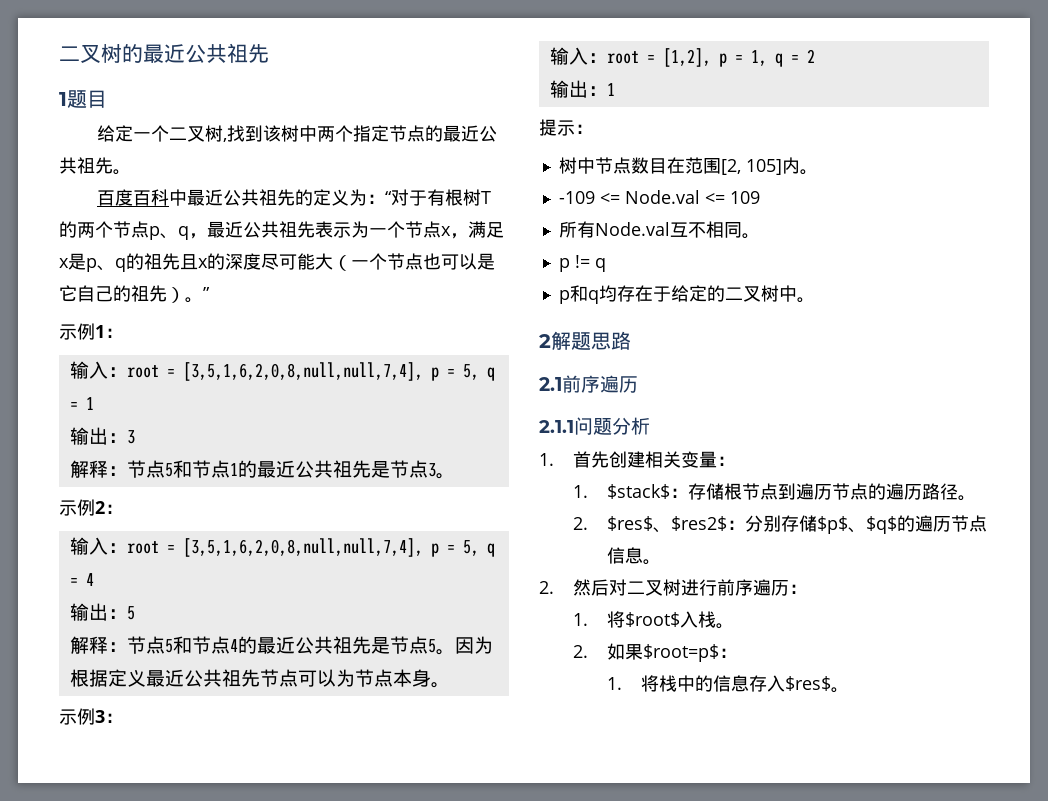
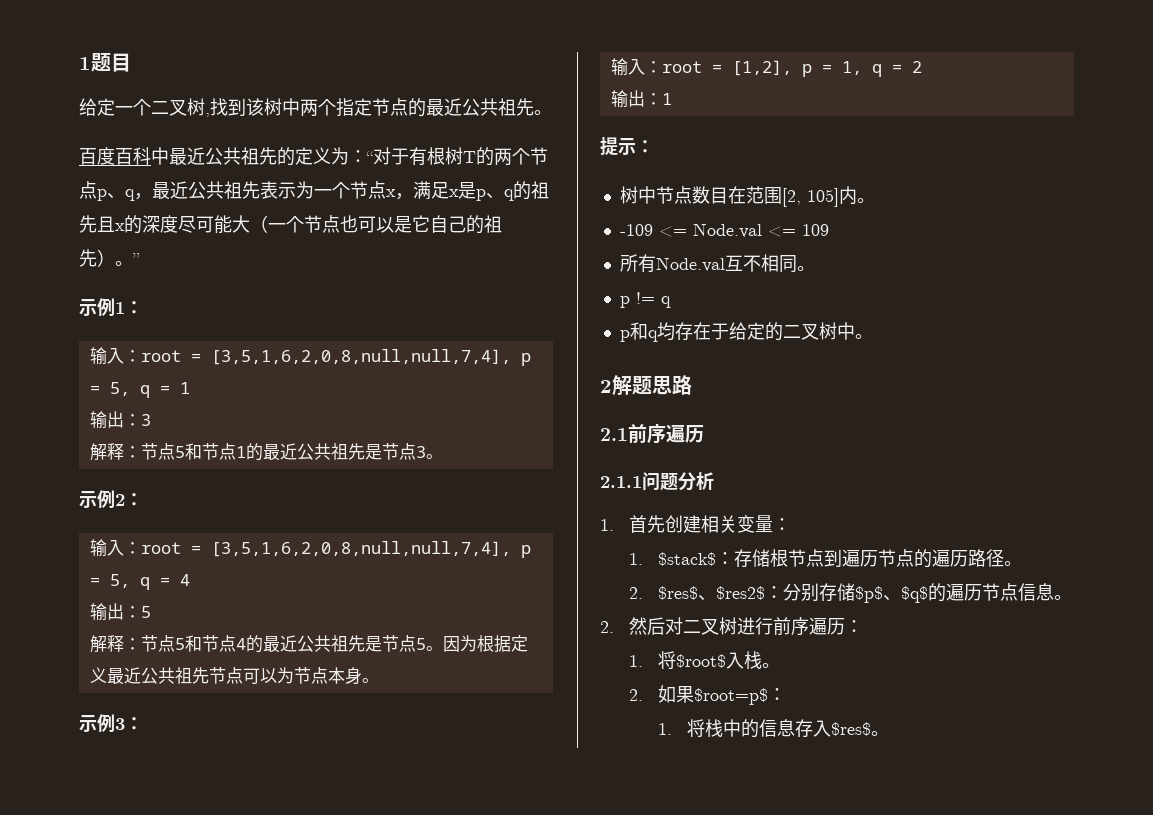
- 二叉树的最近公共祖先

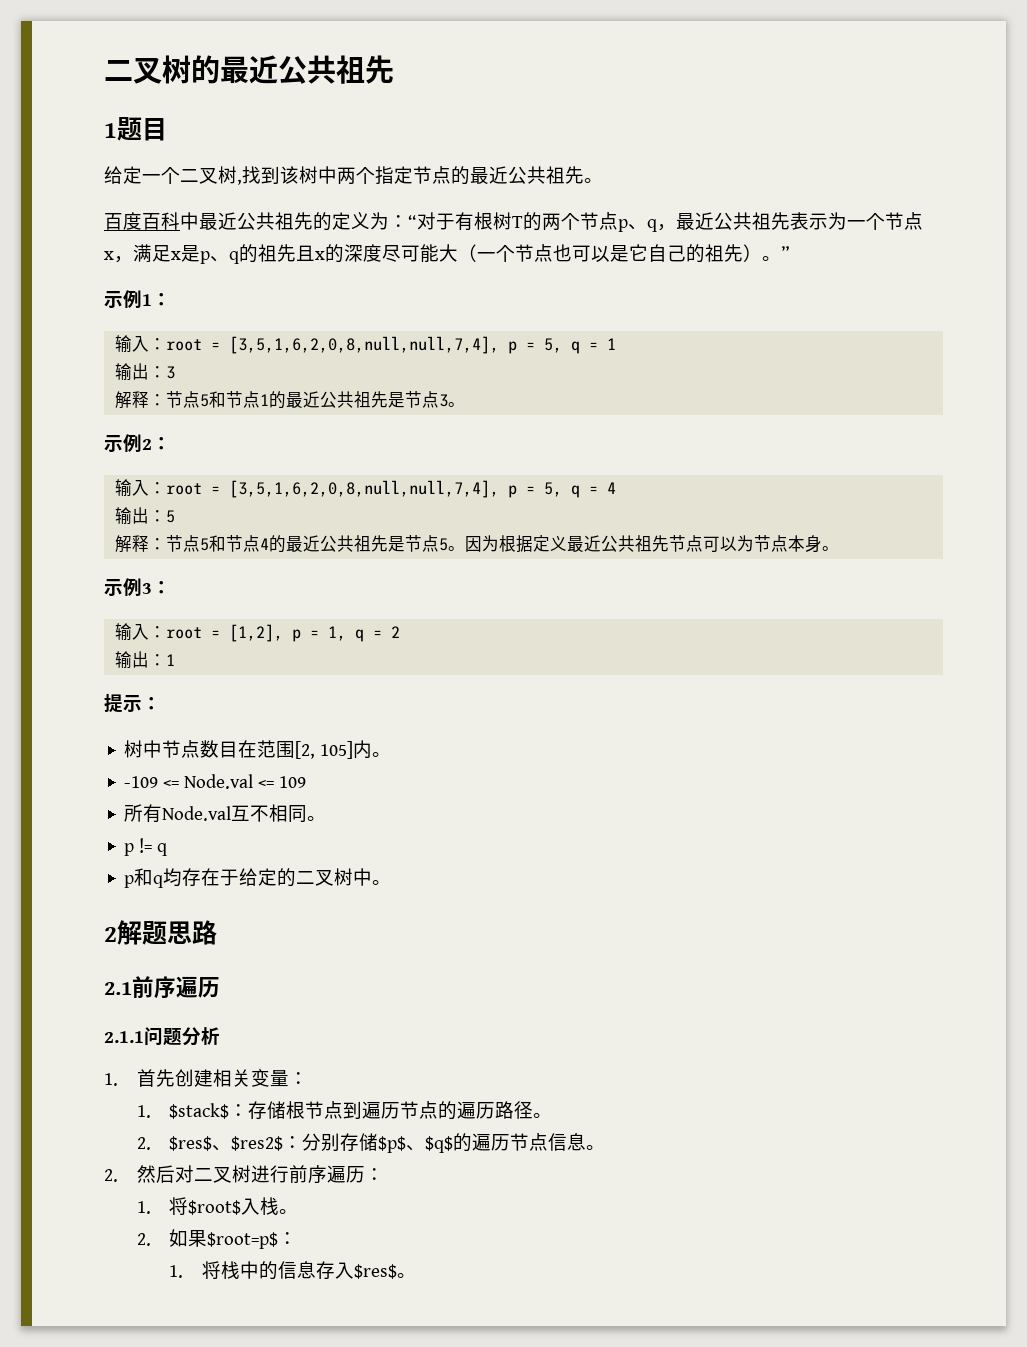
+ 二叉树的最近公共祖先

